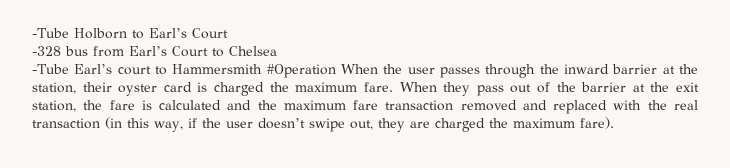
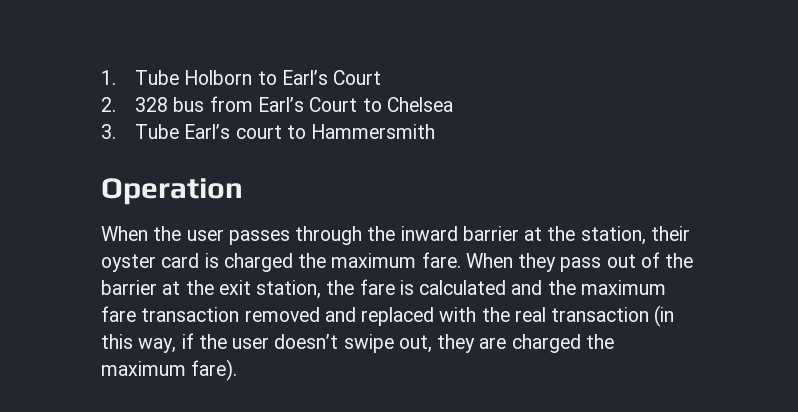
- -Tube Holborn to Earl’s Court
+ 1. Tube Holborn to Earl’s Court
- -328 bus from Earl’s Court to Chelsea
+ 2. 328 bus from Earl’s Court to Chelsea
- -Tube Earl’s court to Hammersmith #Operation When the user passes through the inward barrier at the station, their oyster card is charged the maximum fare.
+ 3. Tube Earl’s court to Hammersmith
+ Operation
+ When the user passes through the inward barrier at the station, their oyster card is charged the maximum fare.

